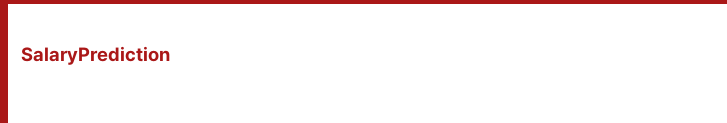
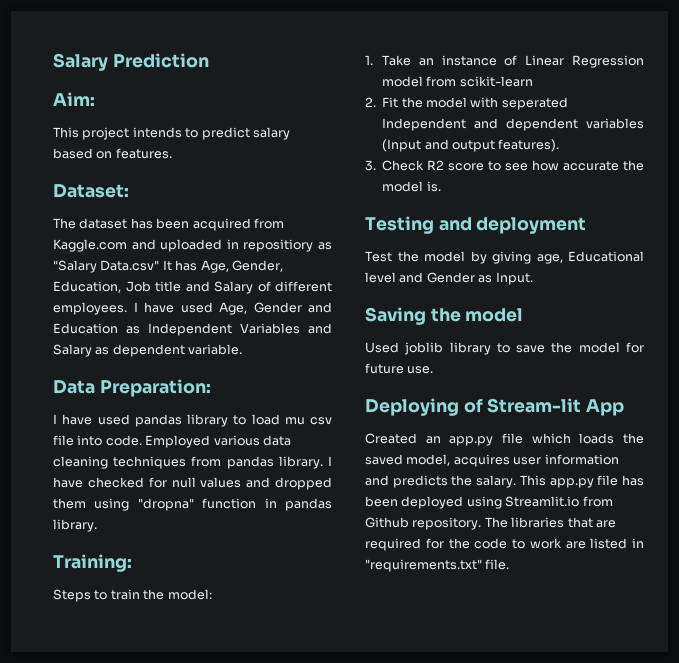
- SalaryPrediction
+ Salary Prediction
+ Aim:
+ This project intends to predict salary based on features.
+ Dataset:
+ The dataset has been acquired from Kaggle.com and uploaded in repositiory as "Salary Data.csv" It has Age, Gender, Education, Job title and Salary of different employees. I have used Age, Gender and Education as Independent Variables and Salary as dependent variable.
+ Data Preparation:
+ I have used pandas library to load mu csv file into code. Employed various data cleaning techniques from pandas library. I have checked for null values and dropped them using "dropna" function in pandas library.
+ Training:
+ Steps to train the model:
+ 1. Take an instance of Linear Regression model from scikit-learn
+ 2. Fit the model with seperated Independent and dependent variables (Input and output features).
+ 3. Check R2 score to see how accurate the model is.
+ Testing and deployment
+ Test the model by giving age, Educational level and Gender as Input.
+ Saving the model
+ Used joblib library to save the model for future use.
+ Deploying of Stream-lit App
+ Created an app.py file which loads the saved model, acquires user information and predicts the salary. This app.py file has been deployed using Streamlit.io from Github repository. The libraries that are required for the code to work are listed in "requirements.txt" file.

